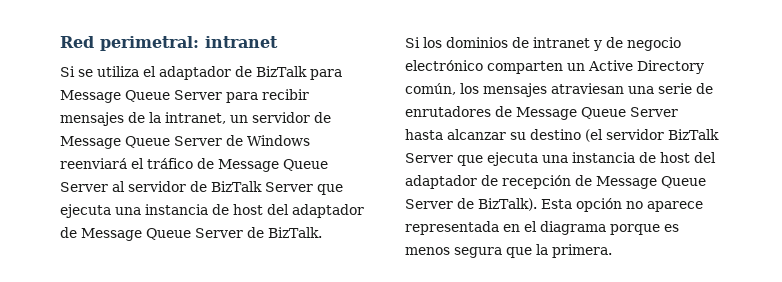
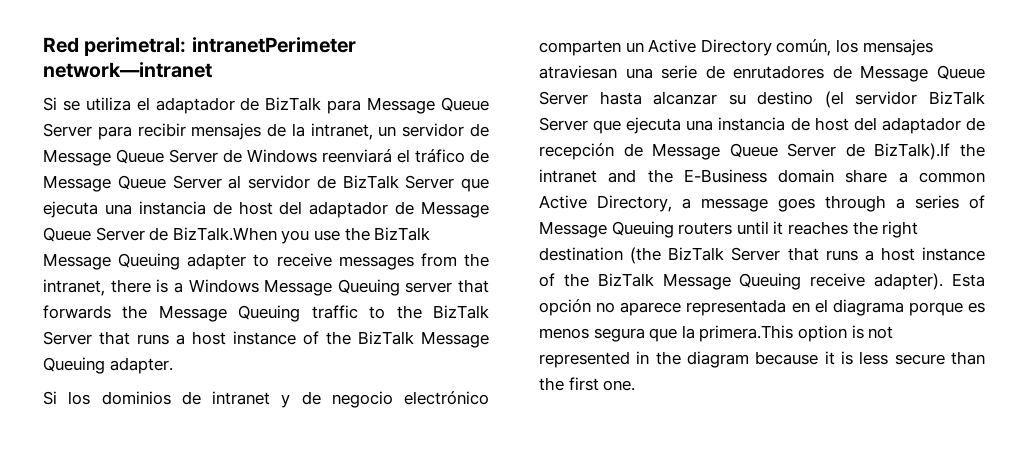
- Red perimetral: intranet
+ Red perimetral: intranetPerimeter network―intranet
- Si se utiliza el adaptador de BizTalk para Message Queue Server para recibir mensajes de la intranet, un servidor de Message Queue Server de Windows reenviará el tráfico de Message Queue Server al servidor de BizTalk Server que ejecuta una instancia de host del adaptador de Message Queue Server de BizTalk.
+ Si se utiliza el adaptador de BizTalk para Message Queue Server para recibir mensajes de la intranet, un servidor de Message Queue Server de Windows reenviará el tráfico de Message Queue Server al servidor de BizTalk Server que ejecuta una instancia de host del adaptador de Message Queue Server de BizTalk.When you use the BizTalk Message Queuing adapter to receive messages from the intranet, there is a Windows Message Queuing server that forwards the Message Queuing traffic to the BizTalk Server that runs a host instance of the BizTalk Message Queuing adapter.
- Si los dominios de intranet y de negocio electrónico comparten un Active Directory común, los mensajes atraviesan una serie de enrutadores de Message Queue Server hasta alcanzar su destino (el servidor BizTalk Server que ejecuta una instancia de host del adaptador de recepción de Message Queue Server de BizTalk).
+ Si los dominios de intranet y de negocio electrónico comparten un Active Directory común, los mensajes atraviesan una serie de enrutadores de Message Queue Server hasta alcanzar su destino (el servidor BizTalk Server que ejecuta una instancia de host del adaptador de recepción de Message Queue Server de BizTalk).If the intranet and the E-Business domain share a common Active Directory, a message goes through a series of Message Queuing routers until it reaches the right destination (the BizTalk Server that runs a host instance of the BizTalk Message Queuing receive adapter).
- Esta opción no aparece representada en el diagrama porque es menos segura que la primera.
+ Esta opción no aparece representada en el diagrama porque es menos segura que la primera.This option is not represented in the diagram because it is less secure than the first one.

